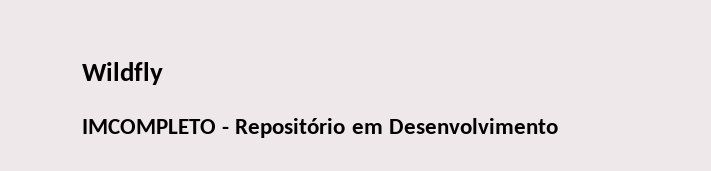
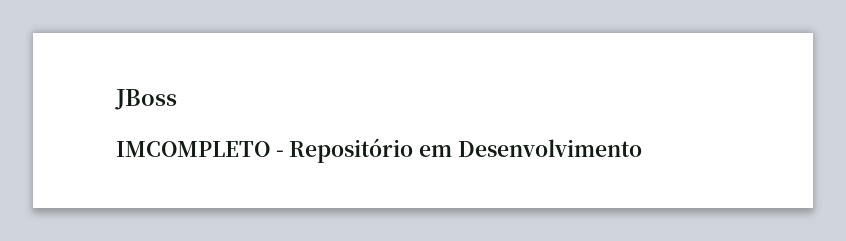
- Wildfly
+ JBoss

